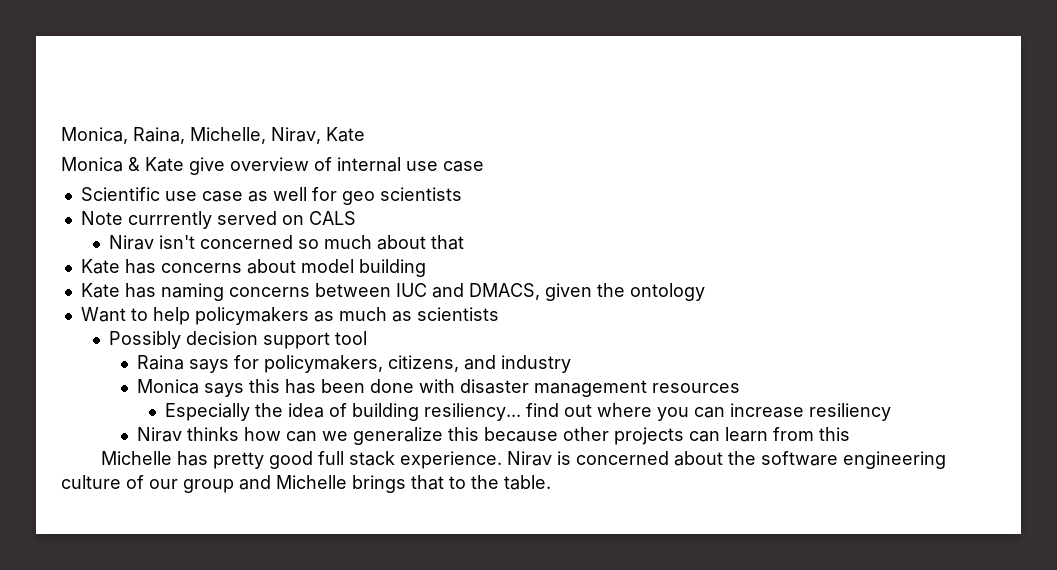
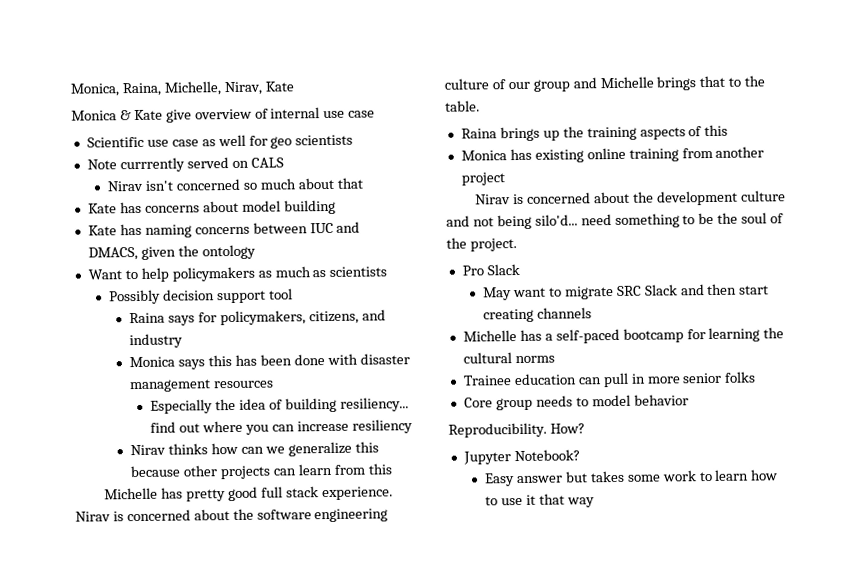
+ Raina brings up the training aspects of this
+ Monica has existing online training from another project
+ Nirav is concerned about the development culture and not being silo'd... need something to be the soul of the project.
+ Pro Slack
+ May want to migrate SRC Slack and then start creating channels
+ Michelle has a self-paced bootcamp for learning the cultural norms
+ Trainee education can pull in more senior folks
+ Core group needs to model behavior
+ Reproducibility. How?
+ Jupyter Notebook?
+ Easy answer but takes some work to learn how to use it that way

